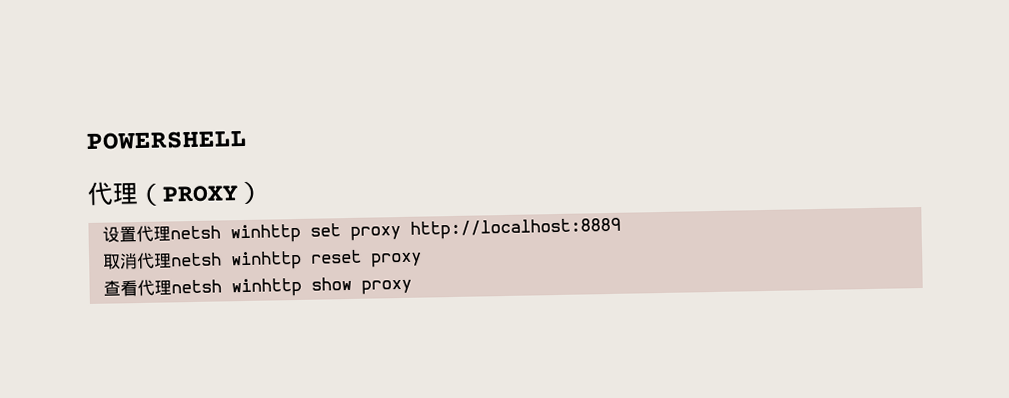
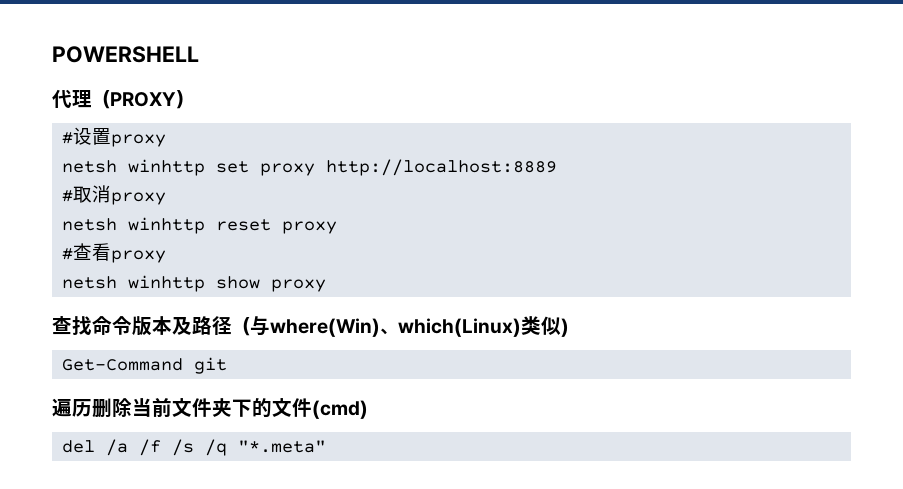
- 设置代理netsh winhttp set proxy http://localhost:8889
+ #设置proxy
+ netsh winhttp set proxy http://localhost:8889
- 取消代理netsh winhttp reset proxy
+ #取消proxy
+ netsh winhttp reset proxy
- 查看代理netsh winhttp show proxy
+ #查看proxy
+ netsh winhttp show proxy
+ 查找命令版本及路径（与where(Win)、which(Linux)类似)
+ Get-Command git
+ 遍历删除当前文件夹下的文件(cmd)
+ del /a /f /s /q "*.meta"

